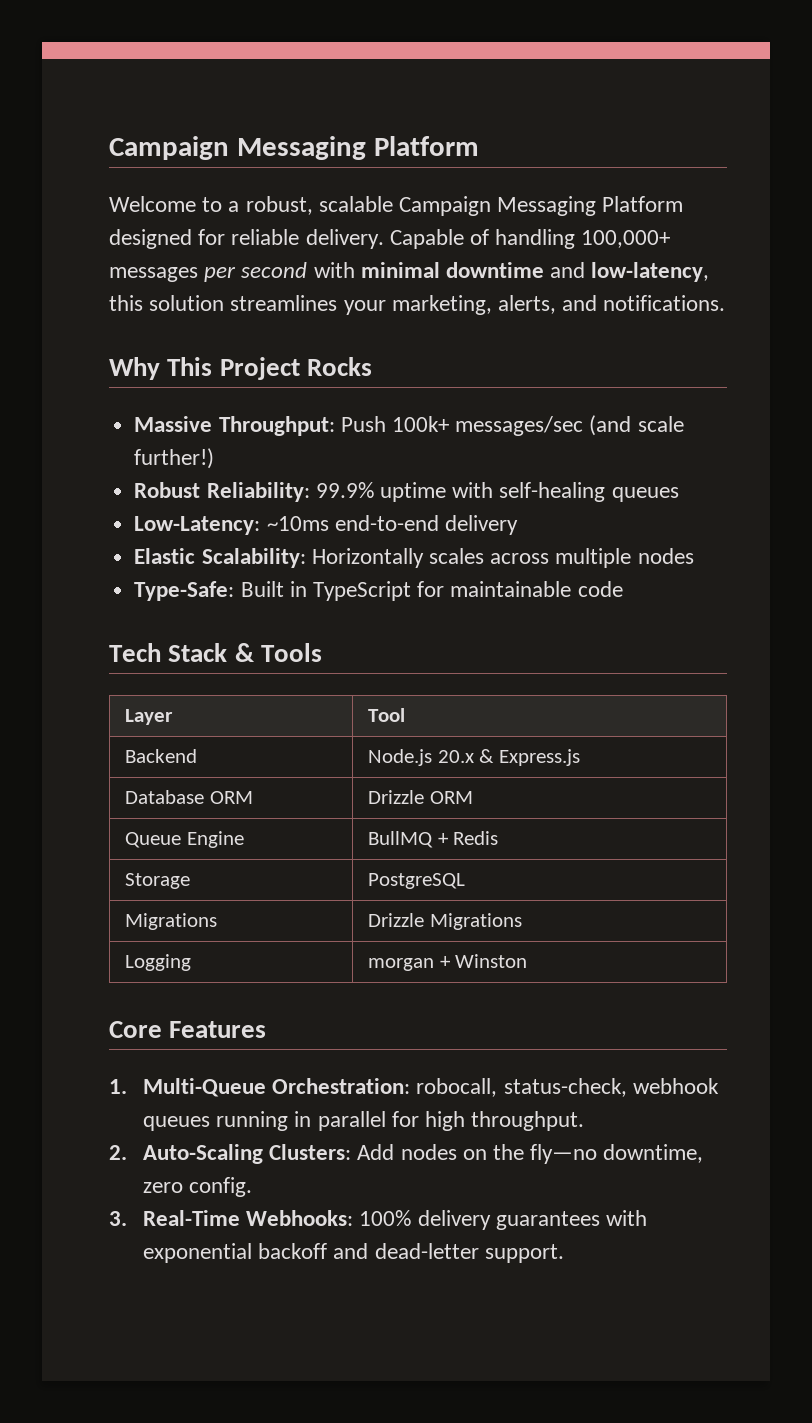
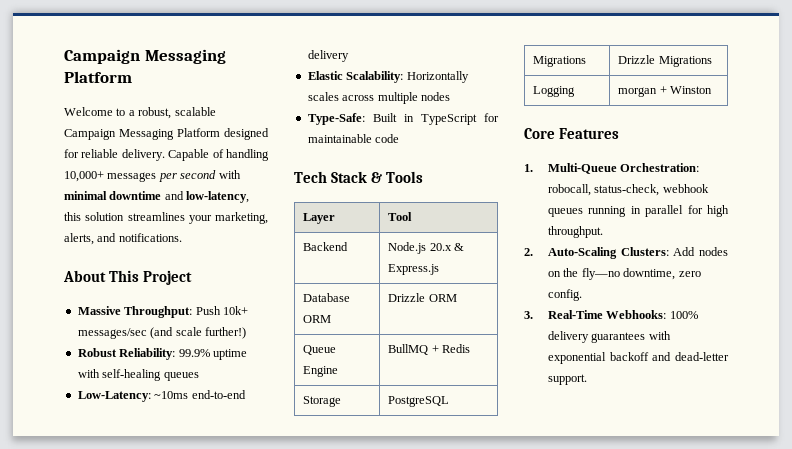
- Capable of handling 100,000+ messages per second with minimal downtime and low-latency, this solution streamlines your marketing, alerts, and notifications.
+ Capable of handling 10,000+ messages per second with minimal downtime and low-latency, this solution streamlines your marketing, alerts, and notifications.
- Why This Project Rocks
+ About This Project
- Massive Throughput: Push 100k+ messages/sec (and scale further!)
+ Massive Throughput: Push 10k+ messages/sec (and scale further!)

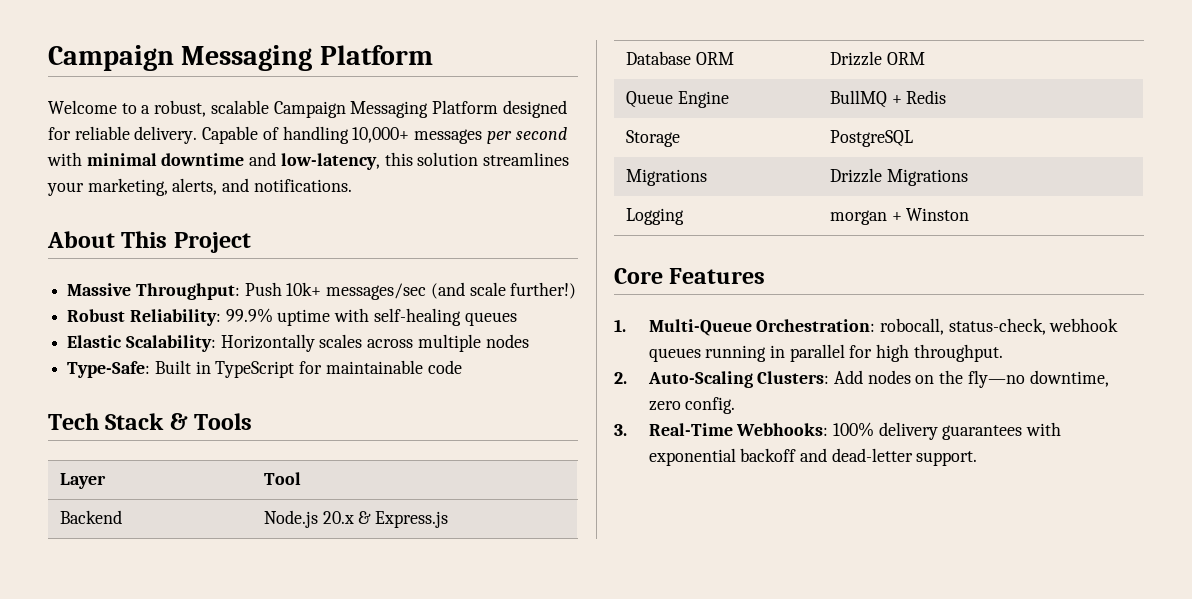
- Low-Latency: ~10ms end-to-end delivery

